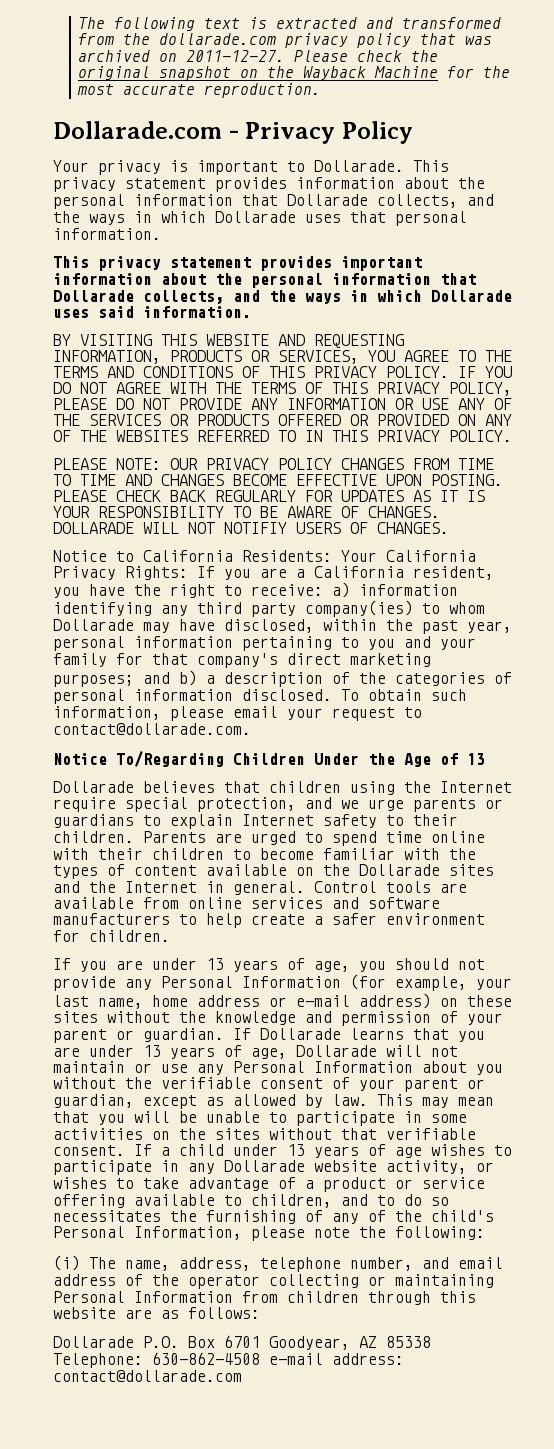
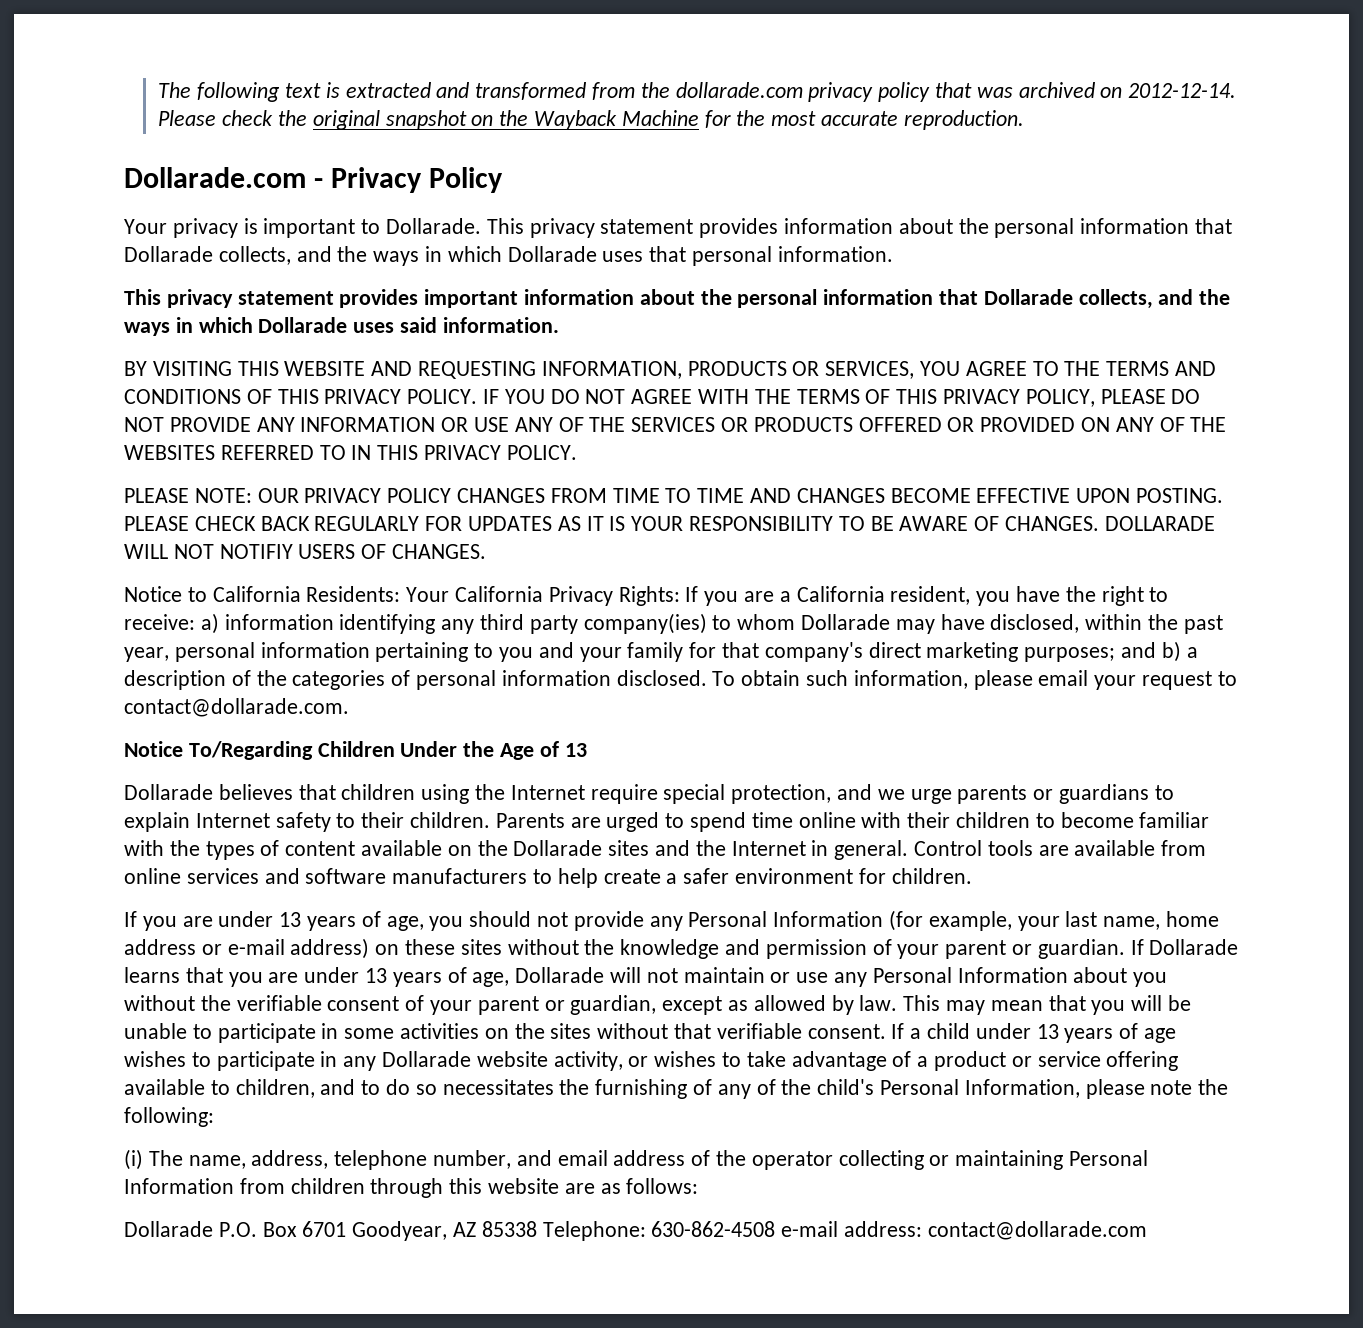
- The following text is extracted and transformed from the dollarade.com privacy policy that was archived on 2011-12-27.
+ The following text is extracted and transformed from the dollarade.com privacy policy that was archived on 2012-12-14.

